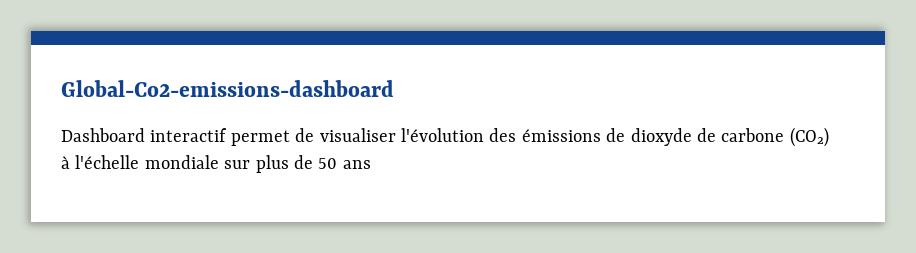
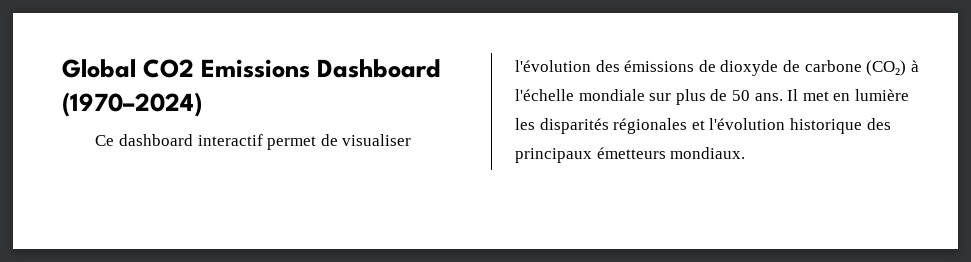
- Global-Co2-emissions-dashboard
- Dashboard interactif permet de visualiser l'évolution des émissions de dioxyde de carbone (CO₂) à l'échelle mondiale sur plus de 50 ans
+ Global CO2 Emissions Dashboard (1970–2024)
+ Ce dashboard interactif permet de visualiser l'évolution des émissions de dioxyde de carbone (CO₂) à l'échelle mondiale sur plus de 50 ans. Il met en lumière les disparités régionales et l'évolution historique des principaux émetteurs mondiaux.

